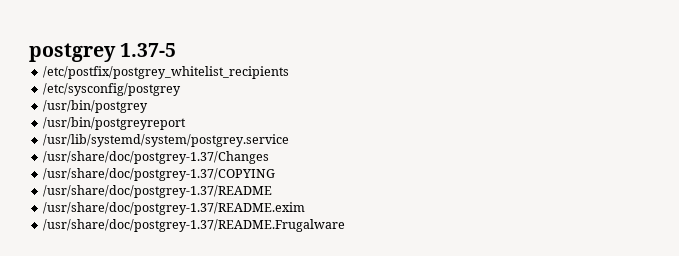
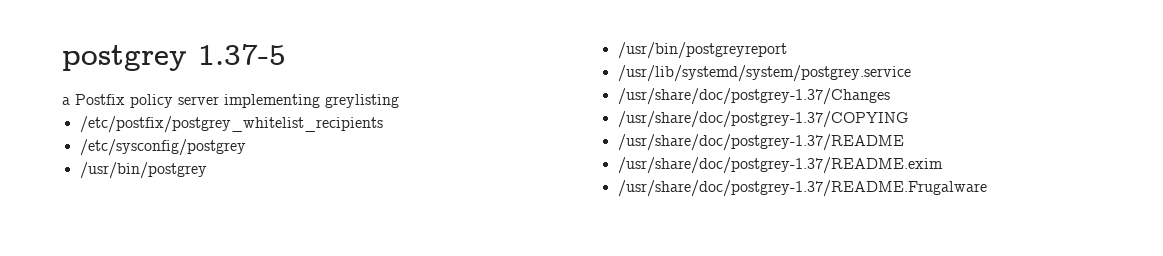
+ a Postfix policy server implementing greylisting

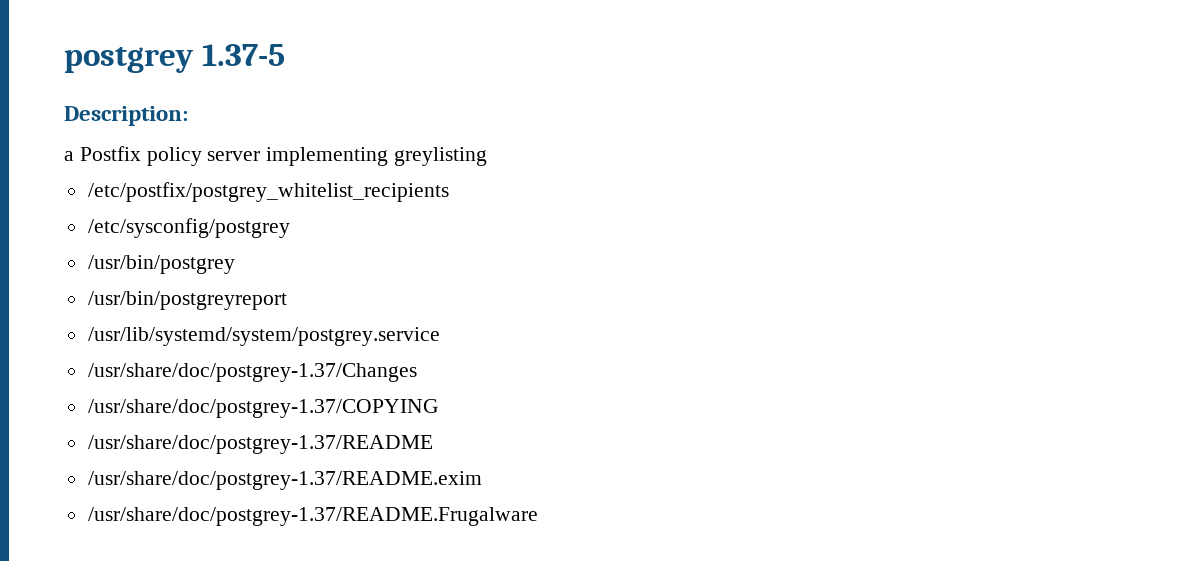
+ Description:

